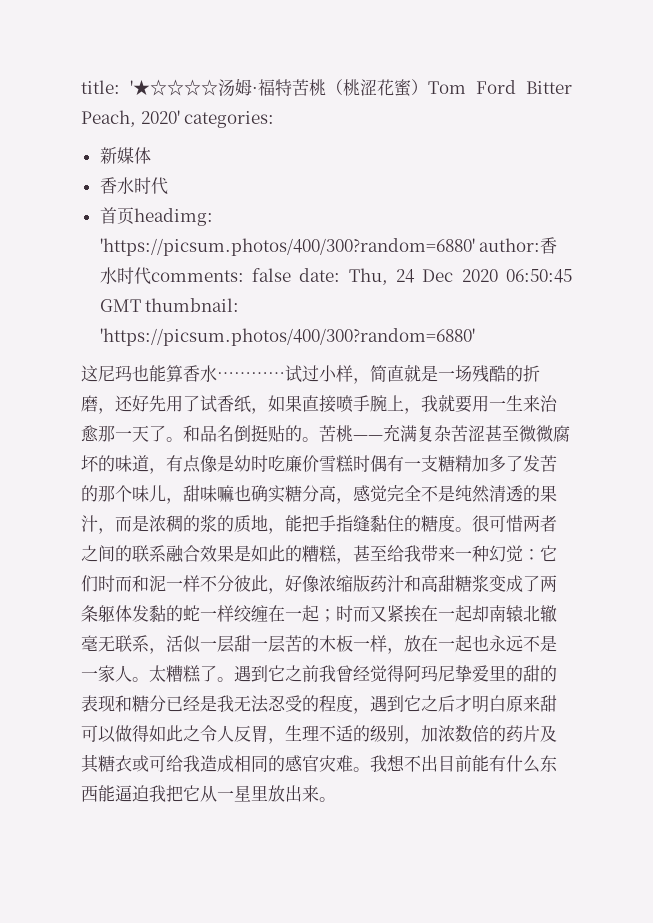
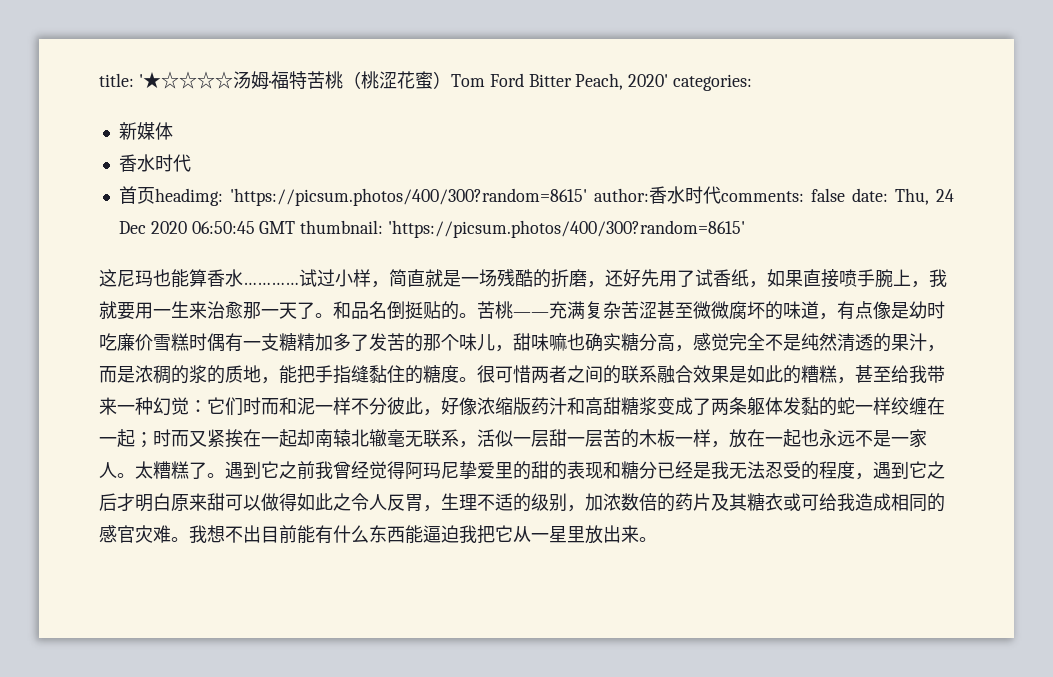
- 首页headimg: 'https://picsum.photos/400/300?random=6880' author:香水时代comments: false date: Thu, 24 Dec 2020 06:50:45 GMT thumbnail: 'https://picsum.photos/400/300?random=6880'
+ 首页headimg: 'https://picsum.photos/400/300?random=8615' author:香水时代comments: false date: Thu, 24 Dec 2020 06:50:45 GMT thumbnail: 'https://picsum.photos/400/300?random=8615'

